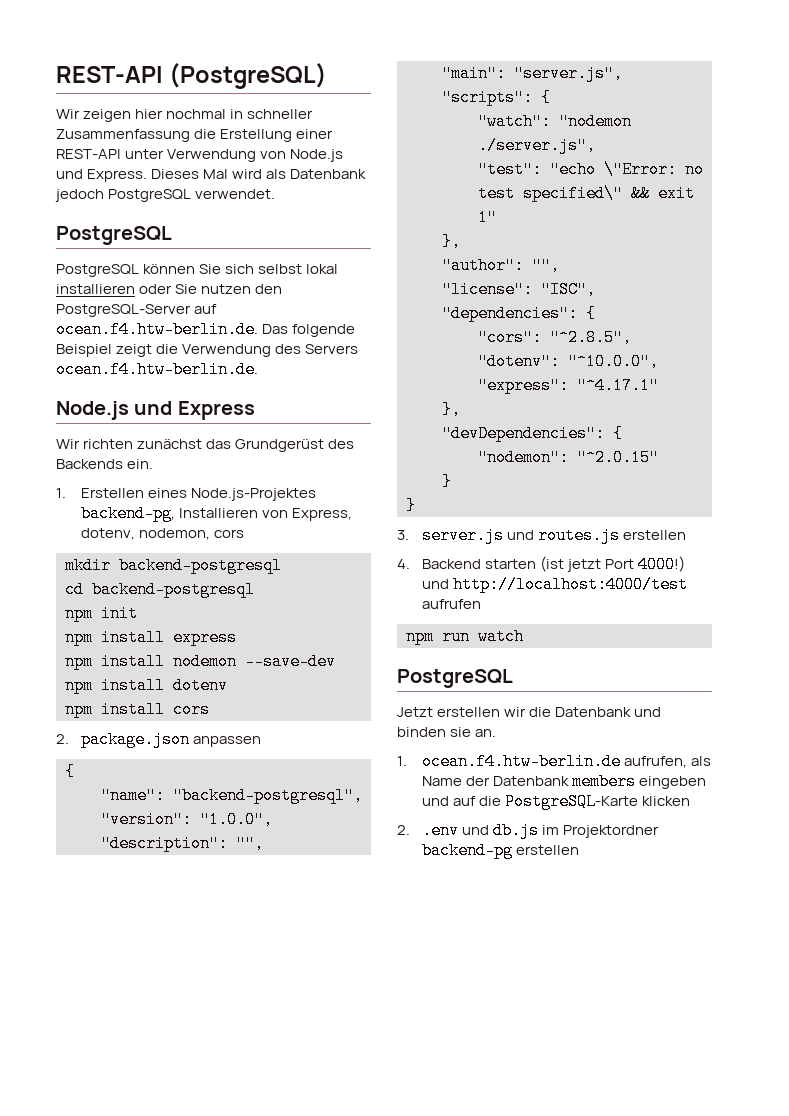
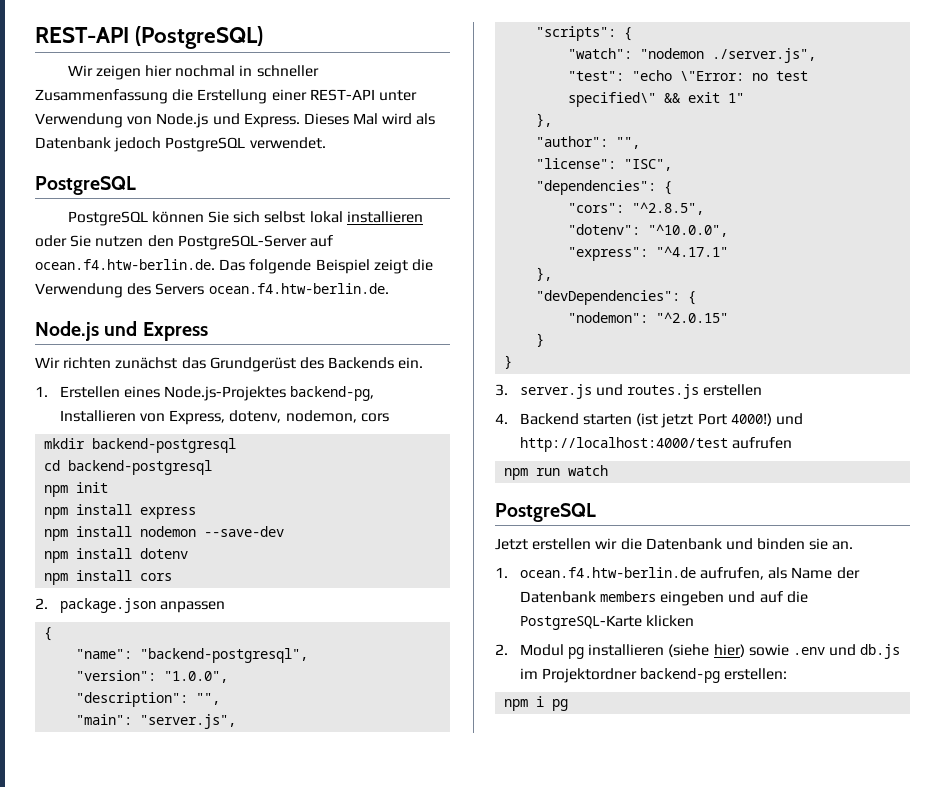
- 2. .env und db.js im Projektordner backend-pg erstellen
+ 2. Modul pg installieren (siehe hier) sowie .env und db.js im Projektordner backend-pg erstellen:
+ npm i pg

